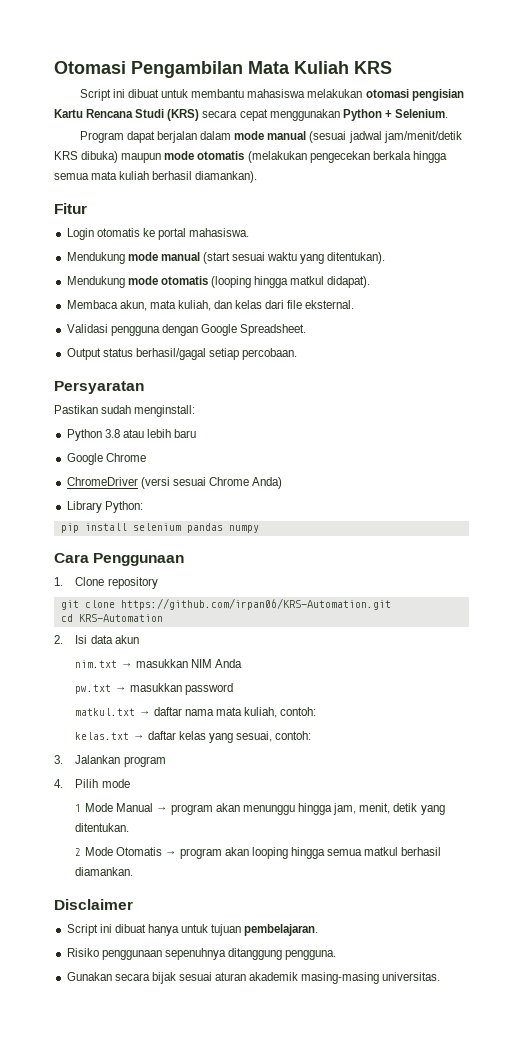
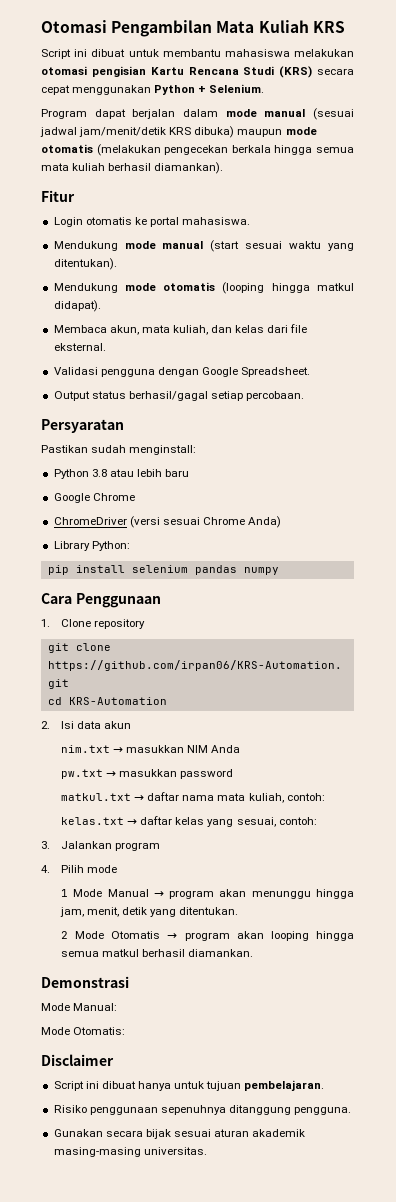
+ Demonstrasi
+ Mode Manual:
+ Mode Otomatis:

